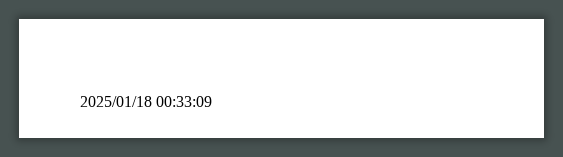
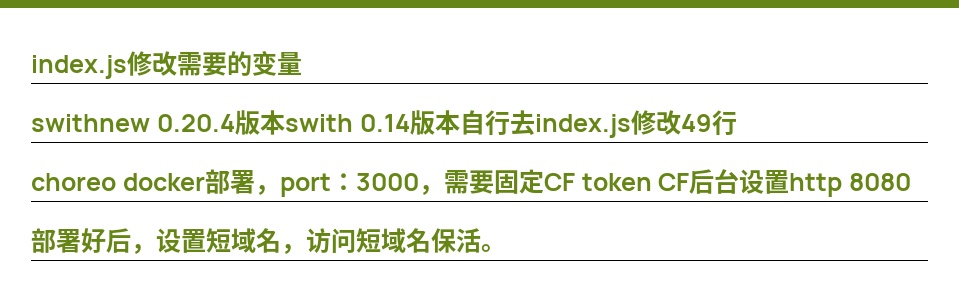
- 2025/01/18 00:33:09
+ index.js修改需要的变量
+ swithnew 0.20.4版本swith 0.14版本自行去index.js修改49行
+ choreo docker部署，port：3000，需要固定CF token CF后台设置http 8080
+ 部署好后，设置短域名，访问短域名保活。

